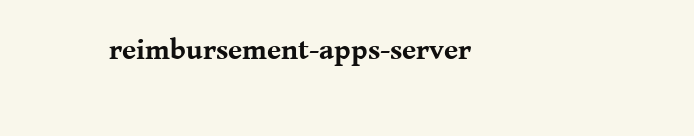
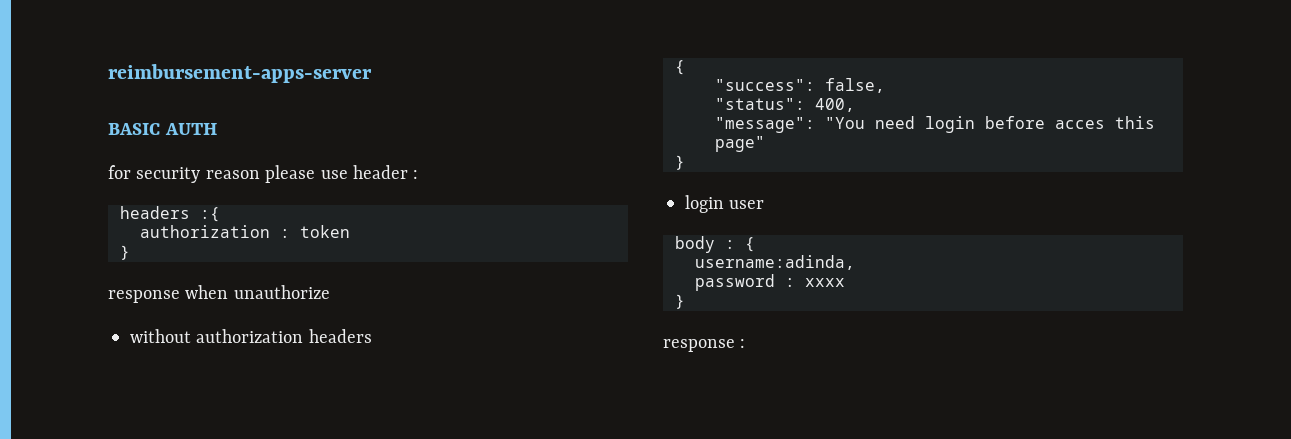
+ BASIC AUTH
+ for security reason please use header :
+ headers :{
+ authorization : token
+ }
+ response when unauthorize
+ without authorization headers
+ {
+ "success": false,
+ "status": 400,
+ "message": "You need login before acces this page"
+ }
+ login user
+ body : {
+ username:adinda,
+ password : xxxx
+ }
+ response :

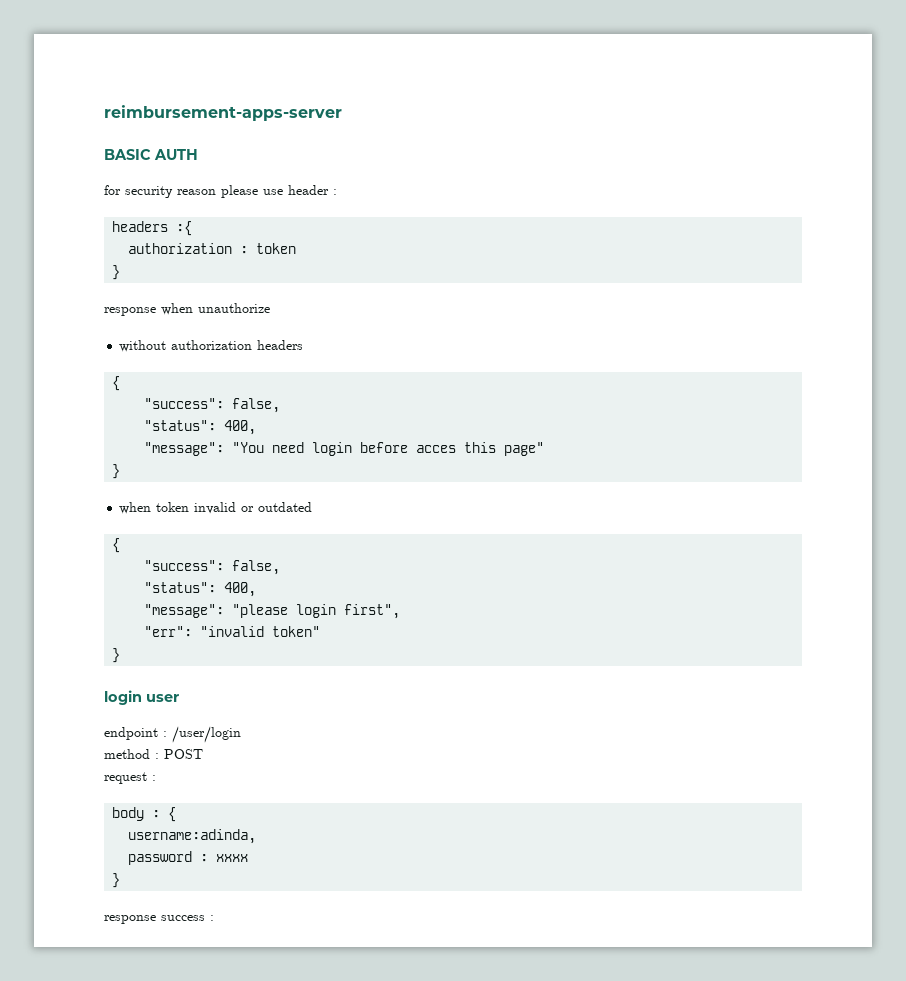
+ when token invalid or outdated
+ {
+ "success": false,
+ "status": 400,
+ "message": "please login first",
+ "err": "invalid token"
+ }
  login user
+ endpoint : /user/login
+ method : POST
+ request :
- response :
+ response success :

